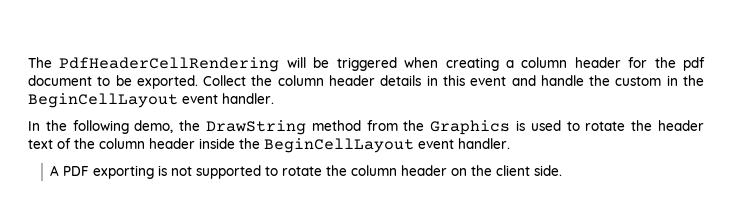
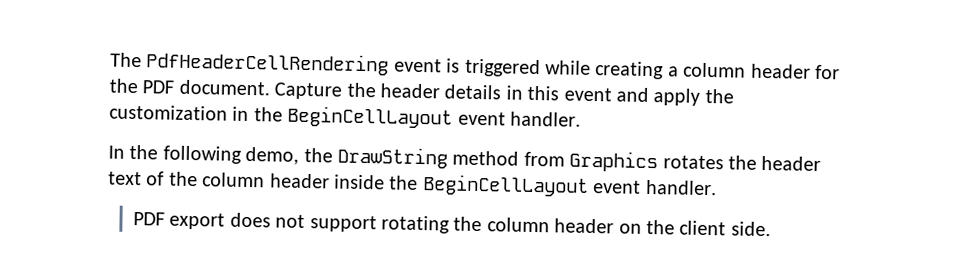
- The PdfHeaderCellRendering will be triggered when creating a column header for the pdf document to be exported. Collect the column header details in this event and handle the custom in the BeginCellLayout event handler.
+ The PdfHeaderCellRendering event is triggered while creating a column header for the PDF document. Capture the header details in this event and apply the customization in the BeginCellLayout event handler.
- In the following demo, the DrawString method from the Graphics is used to rotate the header text of the column header inside the BeginCellLayout event handler.
+ In the following demo, the DrawString method from Graphics rotates the header text of the column header inside the BeginCellLayout event handler.
- A PDF exporting is not supported to rotate the column header on the client side.
+ PDF export does not support rotating the column header on the client side.

